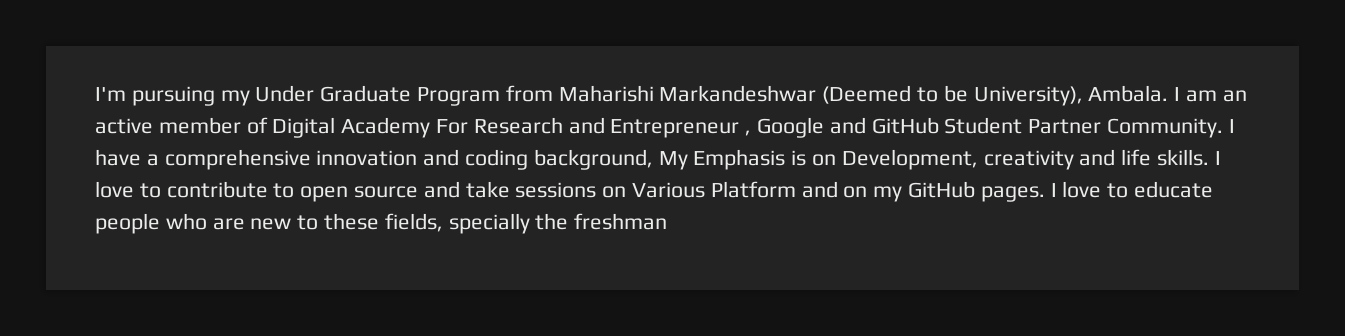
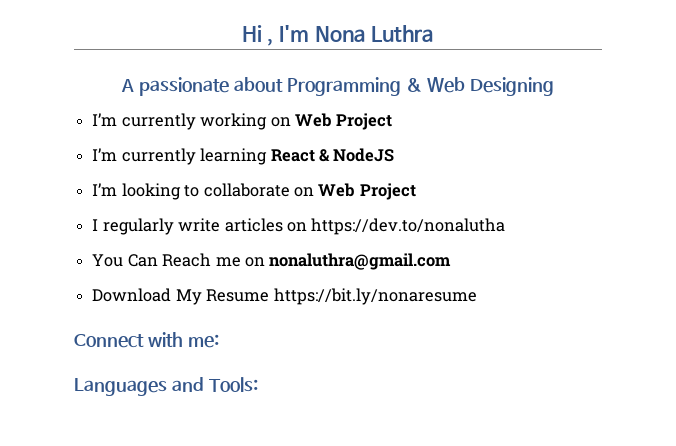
- I'm pursuing my Under Graduate Program from Maharishi Markandeshwar (Deemed to be University), Ambala. I am an active member of Digital Academy For Research and Entrepreneur , Google and GitHub Student Partner Community. I have a comprehensive innovation and coding background, My Emphasis is on Development, creativity and life skills. I love to contribute to open source and take sessions on Various Platform and on my GitHub pages. I love to educate people who are new to these fields, specially the freshman
+ Hi , I'm Nona Luthra
+ A passionate about Programming & Web Designing
+ I’m currently working on Web Project
+ I’m currently learning React & NodeJS
+ I’m looking to collaborate on Web Project
+ I regularly write articles on https://dev.to/nonalutha
+ You Can Reach me on nonaluthra@gmail.com
+ Download My Resume https://bit.ly/nonaresume
+ Connect with me:
+ Languages and Tools:

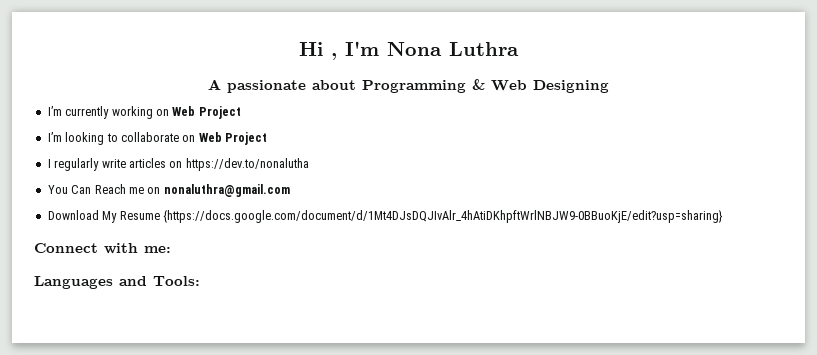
- I’m currently learning React & NodeJS
- Download My Resume https://bit.ly/nonaresume
+ Download My Resume {https://docs.google.com/document/d/1Mt4DJsDQJIvAlr_4hAtiDKhpftWrlNBJW9-0BBuoKjE/edit?usp=sharing}

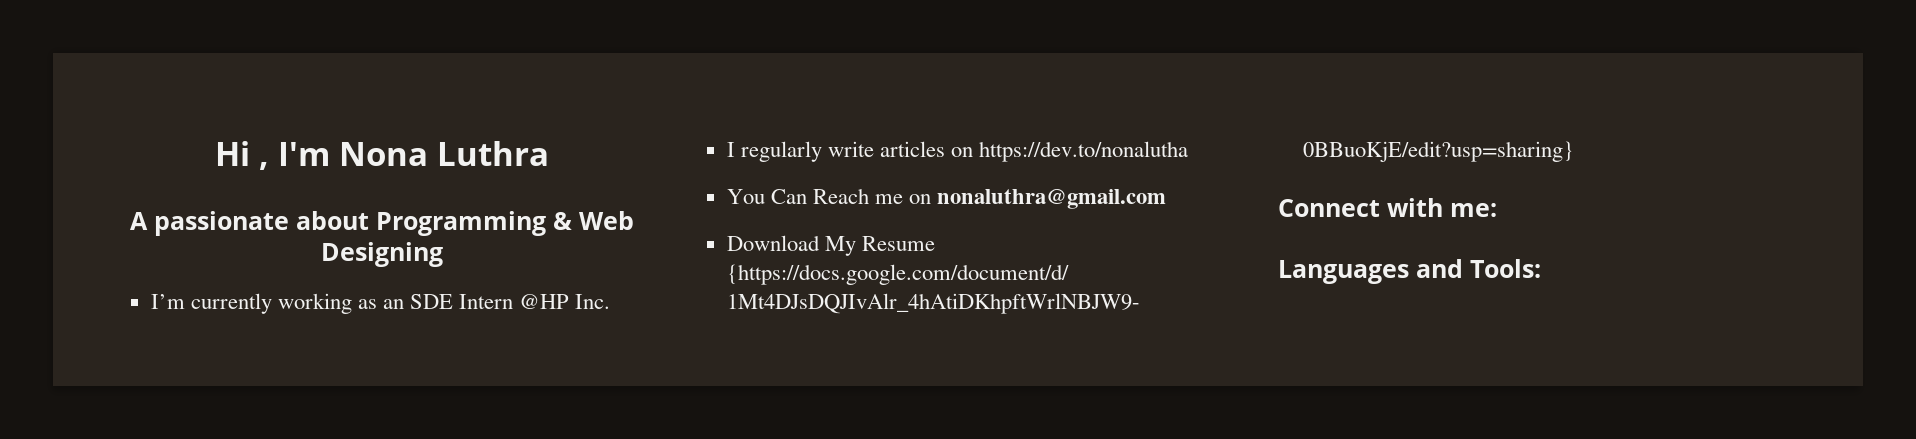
- I’m currently working on Web Project
- I’m looking to collaborate on Web Project
+ I’m currently working as an SDE Intern @HP Inc.

